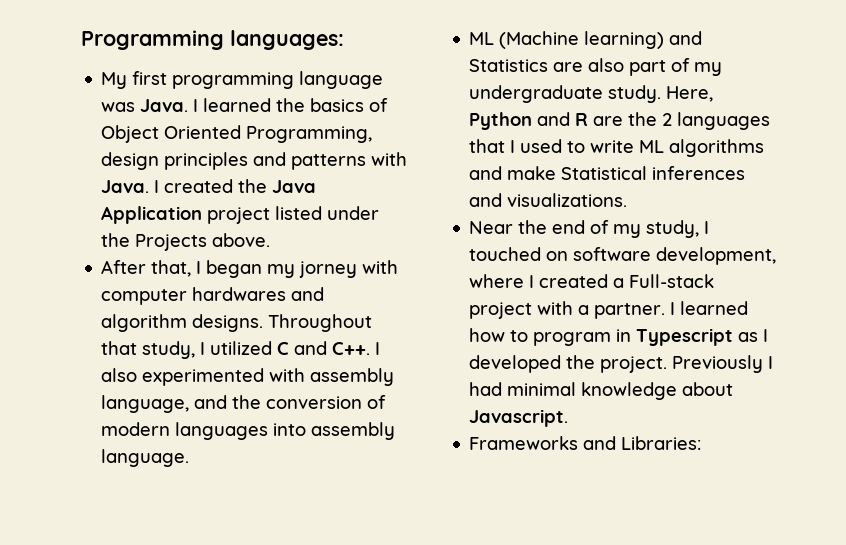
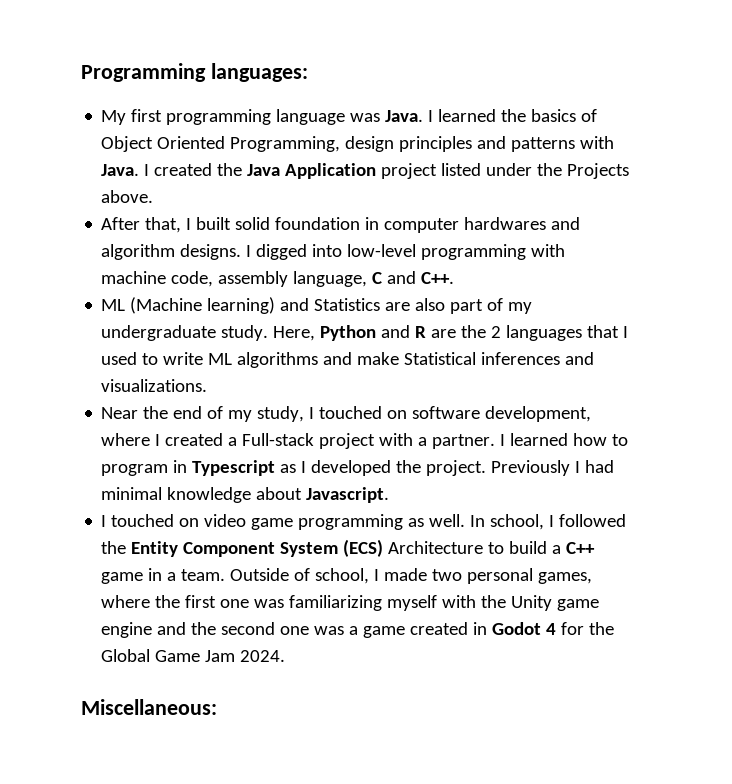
- After that, I began my jorney with computer hardwares and algorithm designs.
+ After that, I built solid foundation in computer hardwares and algorithm designs.
- Throughout that study, I utilized C and C++. I also experimented with assembly language, and the conversion of modern languages into assembly language.
+ I digged into low-level programming with machine code, assembly language, C and C++.
- Frameworks and Libraries:
+ I touched on video game programming as well. In school, I followed the Entity Component System (ECS) Architecture to build a C++ game in a team. Outside of school, I made two personal games, where the first one was familiarizing myself with the Unity game engine and the second one was a game created in Godot 4 for the Global Game Jam 2024.
+ Miscellaneous:

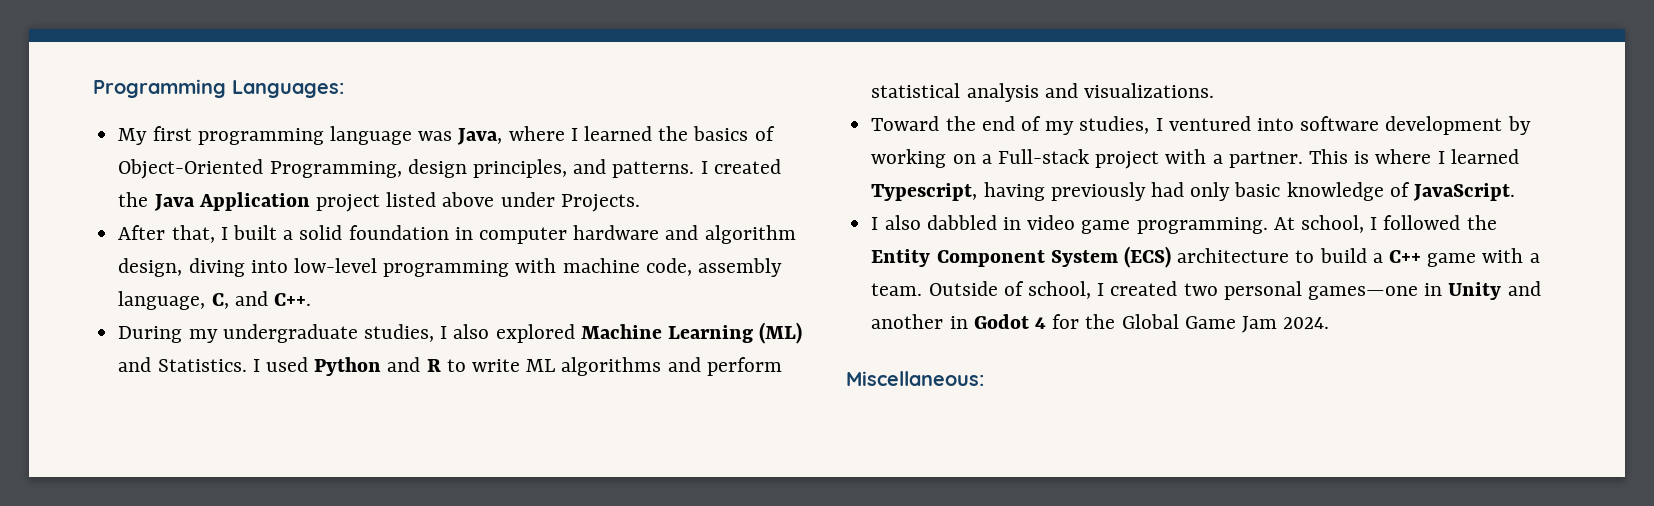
- Programming languages:
+ Programming Languages:
- My first programming language was Java. I learned the basics of Object Oriented Programming, design principles and patterns with Java.
+ My first programming language was Java, where I learned the basics of Object-Oriented Programming, design principles, and patterns.
- I created the Java Application project listed under the Projects above.
+ I created the Java Application project listed above under Projects.
- After that, I built solid foundation in computer hardwares and algorithm designs. I digged into low-level programming with machine code, assembly language, C and C++.
+ After that, I built a solid foundation in computer hardware and algorithm design, diving into low-level programming with machine code, assembly language, C, and C++.
- ML (Machine learning) and Statistics are also part of my undergraduate study. Here, Python and R are the 2 languages that I used to write ML algorithms and make Statistical inferences and visualizations.
+ During my undergraduate studies, I also explored Machine Learning (ML) and Statistics. I used Python and R to write ML algorithms and perform statistical analysis and visualizations.
- Near the end of my study, I touched on software development, where I created a Full-stack project with a partner.
+ Toward the end of my studies, I ventured into software development by working on a Full-stack project with a partner.
- I learned how to program in Typescript as I developed the project. Previously I had minimal knowledge about Javascript.
- I touched on video game programming as well. In school, I followed the Entity Component System (ECS) Architecture to build a C++ game in a team.
+ This is where I learned Typescript, having previously had only basic knowledge of JavaScript.
+ I also dabbled in video game programming. At school, I followed the Entity Component System (ECS) architecture to build a C++ game with a team.
- Outside of school, I made two personal games, where the first one was familiarizing myself with the Unity game engine and the second one was a game created in Godot 4 for the Global Game Jam 2024.
+ Outside of school, I created two personal games—one in Unity and another in Godot 4 for the Global Game Jam 2024.

